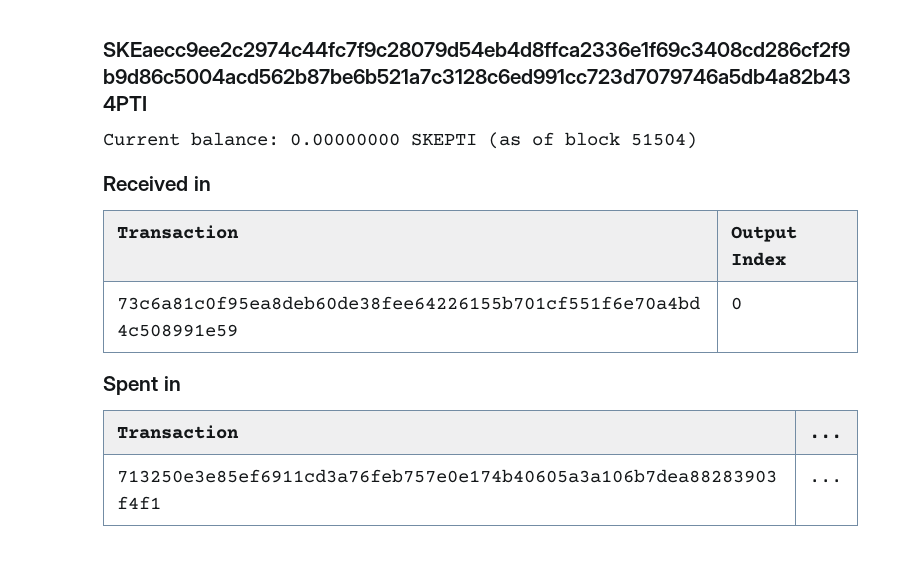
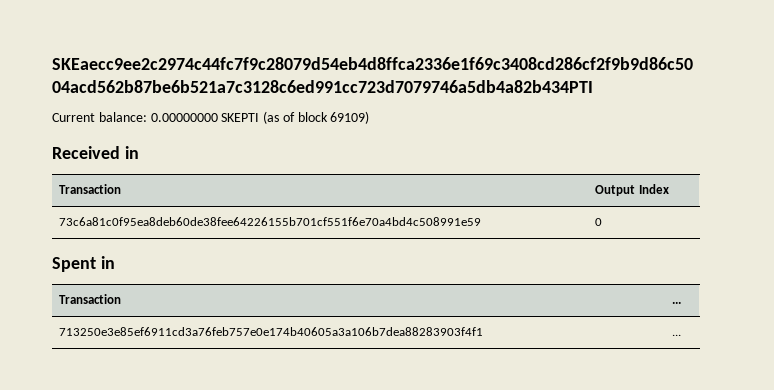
- Current balance: 0.00000000 SKEPTI (as of block 51504)
+ Current balance: 0.00000000 SKEPTI (as of block 69109)

